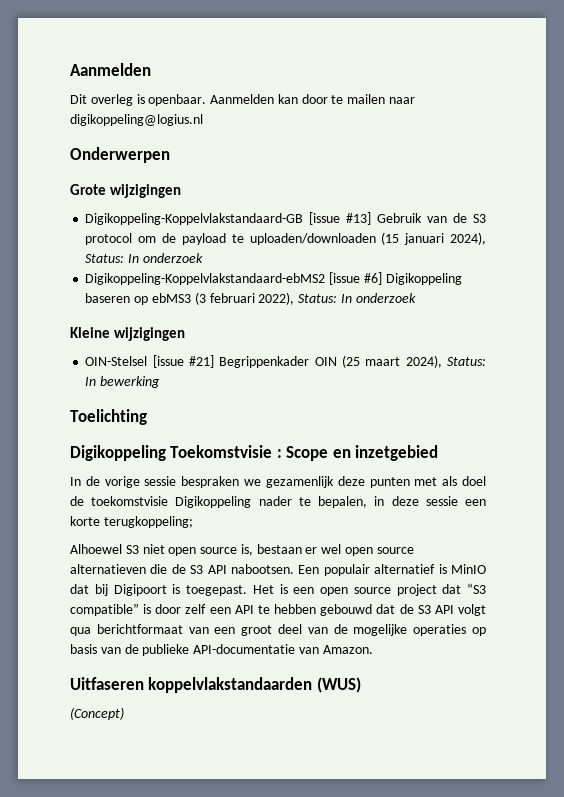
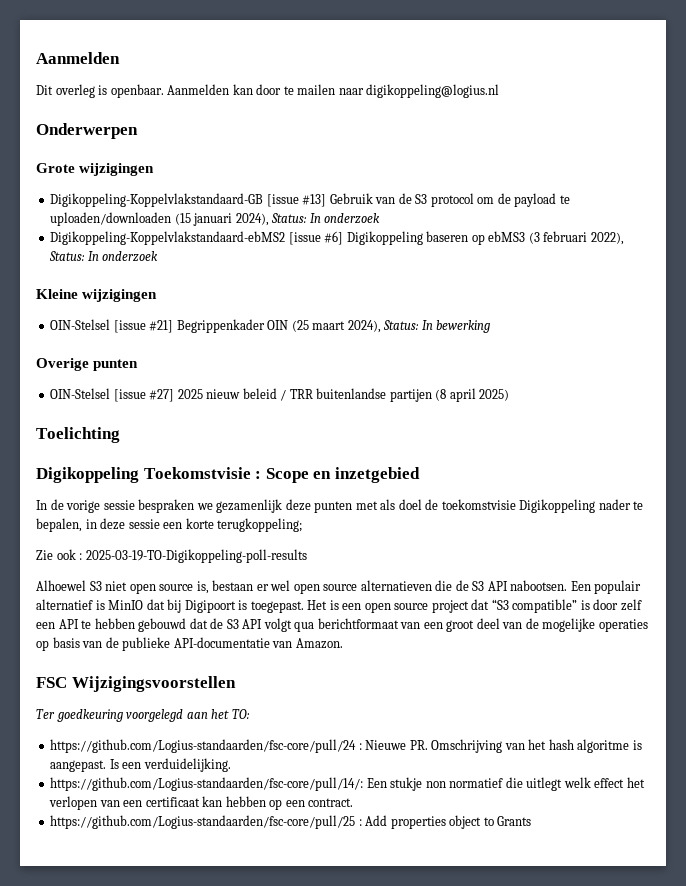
+ Overige punten
+ OIN-Stelsel [issue #27] 2025 nieuw beleid / TRR buitenlandse partijen (8 april 2025)
+ Zie ook : 2025-03-19-TO-Digikoppeling-poll-results
- Uitfaseren koppelvlakstandaarden (WUS)
- (Concept)
+ FSC Wijzigingsvoorstellen
+ Ter goedkeuring voorgelegd aan het TO:
+ https://github.com/Logius-standaarden/fsc-core/pull/24 : Nieuwe PR. Omschrijving van het hash algoritme is aangepast. Is een verduidelijking.
+ https://github.com/Logius-standaarden/fsc-core/pull/14/: Een stukje non normatief die uitlegt welk effect het verlopen van een certificaat kan hebben op een contract.
+ https://github.com/Logius-standaarden/fsc-core/pull/25 : Add properties object to Grants

